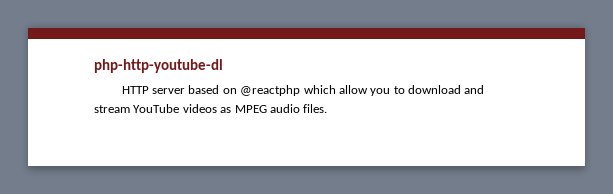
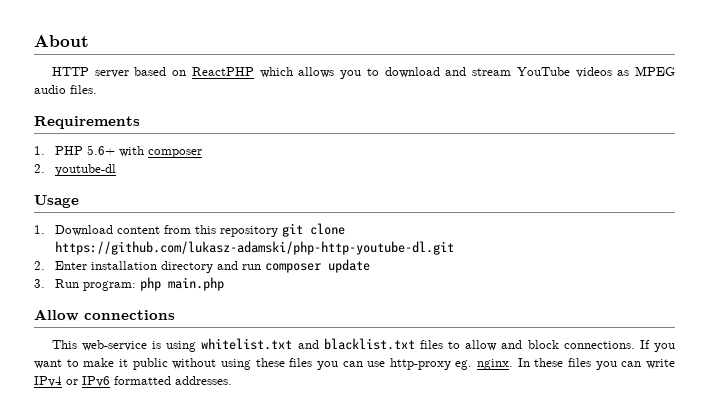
- php-http-youtube-dl
+ About
- HTTP server based on @reactphp which allow you to download and stream YouTube videos as MPEG audio files.
+ HTTP server based on ReactPHP which allows you to download and stream YouTube videos as MPEG audio files.
+ Requirements
+ 1. PHP 5.6+ with composer
+ 2. youtube-dl
+ Usage
+ 1. Download content from this repository git clone https://github.com/lukasz-adamski/php-http-youtube-dl.git
+ 2. Enter installation directory and run composer update
+ 3. Run program: php main.php
+ Allow connections
+ This web-service is using whitelist.txt and blacklist.txt files to allow and block connections. If you want to make it public without using these files you can use http-proxy eg. nginx. In these files you can write IPv4 or IPv6 formatted addresses.

